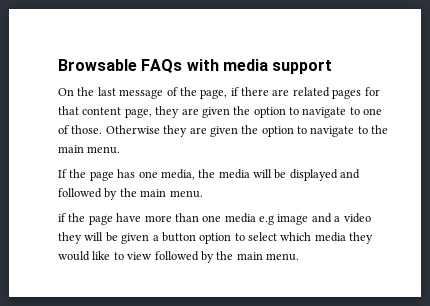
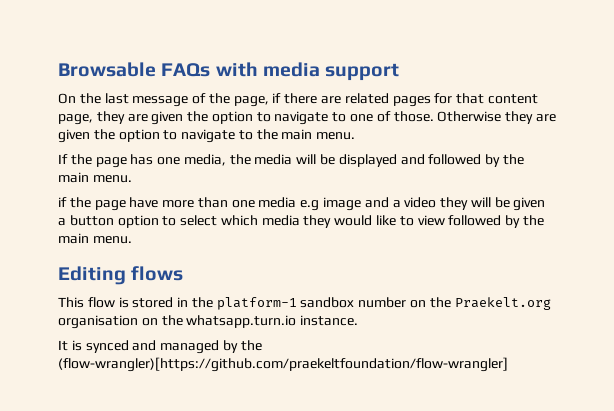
+ Editing flows
+ This flow is stored in the platform-1 sandbox number on the Praekelt.org organisation on the whatsapp.turn.io instance.
+ It is synced and managed by the (flow-wrangler)[https://github.com/praekeltfoundation/flow-wrangler]

